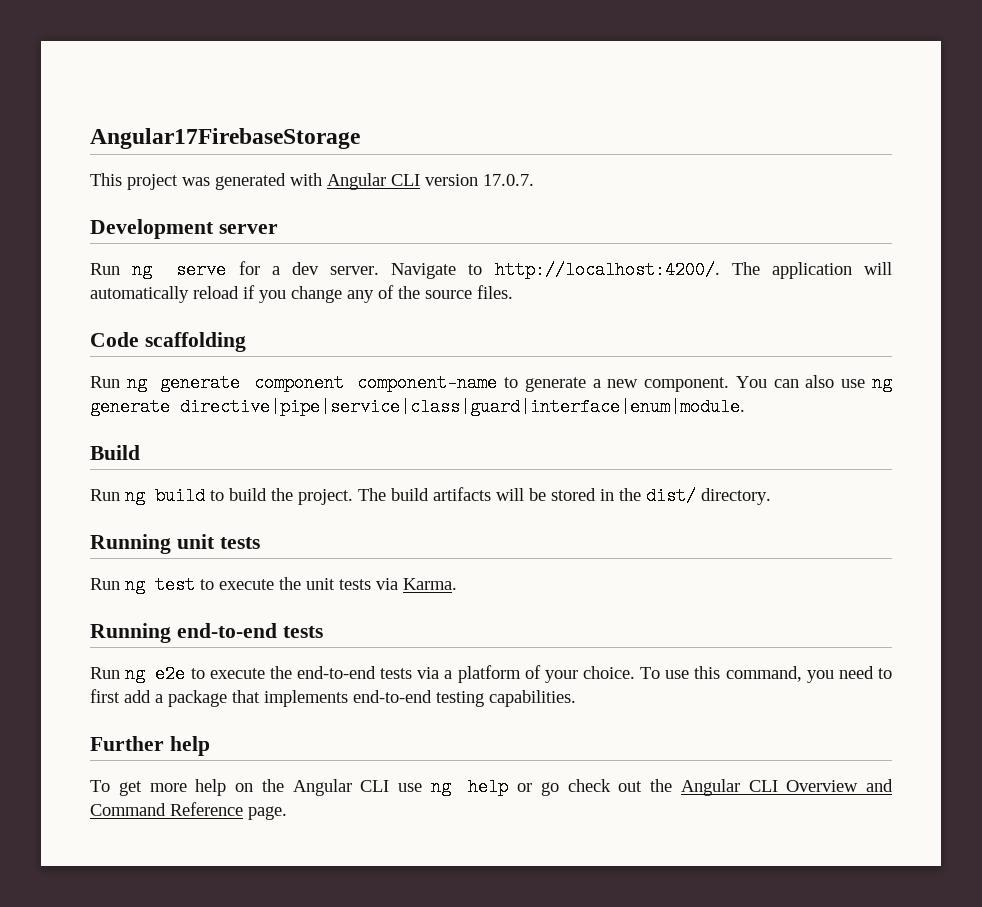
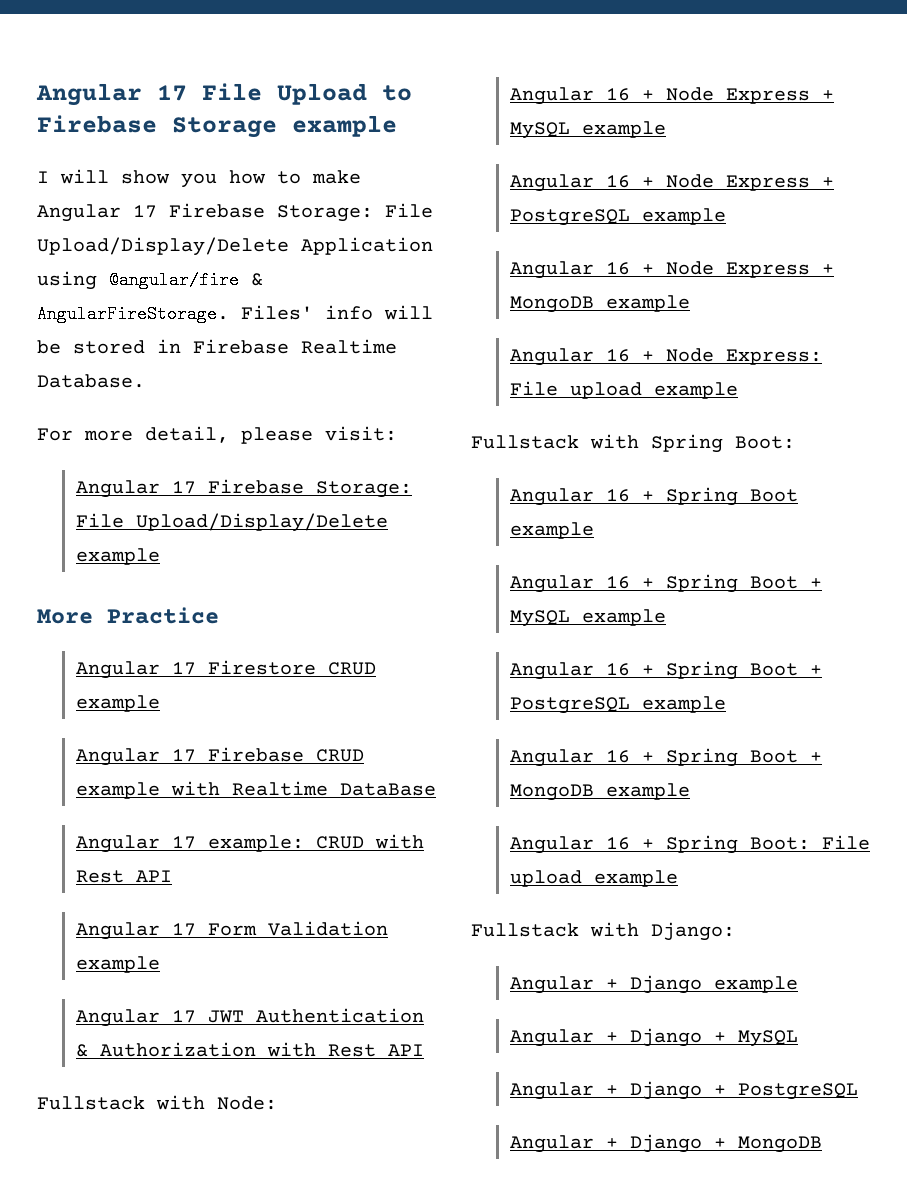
- Angular17FirebaseStorage
- This project was generated with Angular CLI version 17.0.7.
- Development server
- Run ng serve for a dev server. Navigate to http://localhost:4200/. The application will automatically reload if you change any of the source files.
- Code scaffolding
- Run ng generate component component-name to generate a new component. You can also use ng generate directive|pipe|service|class|guard|interface|enum|module.
- Build
- Run ng build to build the project. The build artifacts will be stored in the dist/ directory.
- Running unit tests
- Run ng test to execute the unit tests via Karma.
- Running end-to-end tests
- Run ng e2e to execute the end-to-end tests via a platform of your choice. To use this command, you need to first add a package that implements end-to-end testing capabilities.
- Further help
- To get more help on the Angular CLI use ng help or go check out the Angular CLI Overview and Command Reference page.
+ Angular 17 File Upload to Firebase Storage example
+ I will show you how to make Angular 17 Firebase Storage: File Upload/Display/Delete Application using @angular/fire & AngularFireStorage. Files' info will be stored in Firebase Realtime Database.
+ For more detail, please visit:
+ Angular 17 Firebase Storage: File Upload/Display/Delete example
+ More Practice
+ Angular 17 Firestore CRUD example
+ Angular 17 Firebase CRUD example with Realtime DataBase
+ Angular 17 example: CRUD with Rest API
+ Angular 17 Form Validation example
+ Angular 17 JWT Authentication & Authorization with Rest API
+ Fullstack with Node:
+ Angular 16 + Node Express + MySQL example
+ Angular 16 + Node Express + PostgreSQL example
+ Angular 16 + Node Express + MongoDB example
+ Angular 16 + Node Express: File upload example
+ Fullstack with Spring Boot:
+ Angular 16 + Spring Boot example
+ Angular 16 + Spring Boot + MySQL example
+ Angular 16 + Spring Boot + PostgreSQL example
+ Angular 16 + Spring Boot + MongoDB example
+ Angular 16 + Spring Boot: File upload example
+ Fullstack with Django:
+ Angular + Django example
+ Angular + Django + MySQL
+ Angular + Django + PostgreSQL
+ Angular + Django + MongoDB

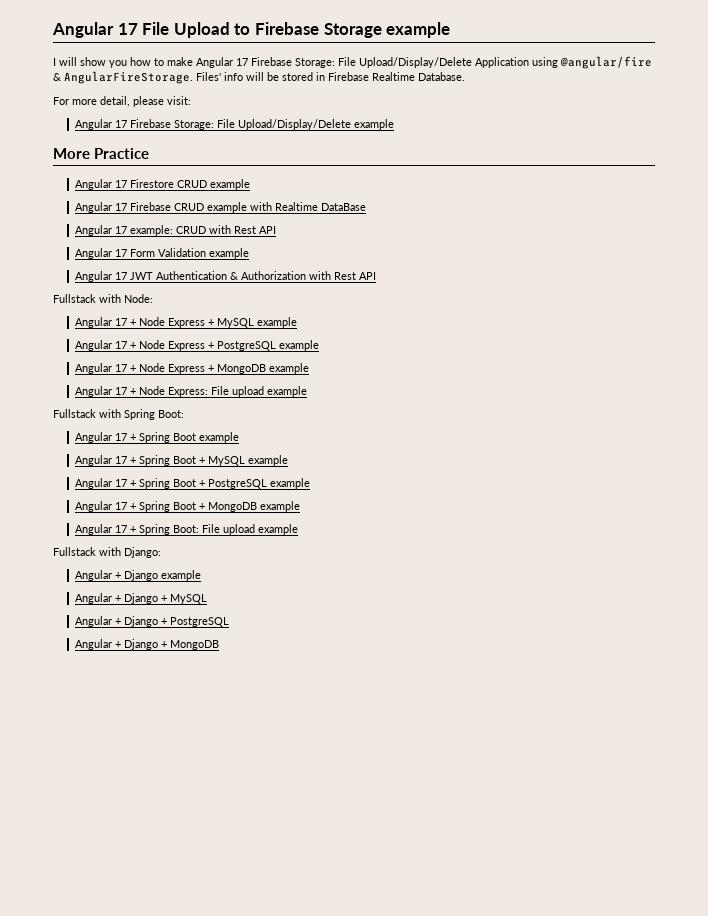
- Angular 16 + Node Express + MySQL example
+ Angular 17 + Node Express + MySQL example
- Angular 16 + Node Express + PostgreSQL example
+ Angular 17 + Node Express + PostgreSQL example
- Angular 16 + Node Express + MongoDB example
+ Angular 17 + Node Express + MongoDB example
- Angular 16 + Node Express: File upload example
+ Angular 17 + Node Express: File upload example
- Angular 16 + Spring Boot example
+ Angular 17 + Spring Boot example
- Angular 16 + Spring Boot + MySQL example
+ Angular 17 + Spring Boot + MySQL example
- Angular 16 + Spring Boot + PostgreSQL example
+ Angular 17 + Spring Boot + PostgreSQL example
- Angular 16 + Spring Boot + MongoDB example
+ Angular 17 + Spring Boot + MongoDB example
- Angular 16 + Spring Boot: File upload example
+ Angular 17 + Spring Boot: File upload example

